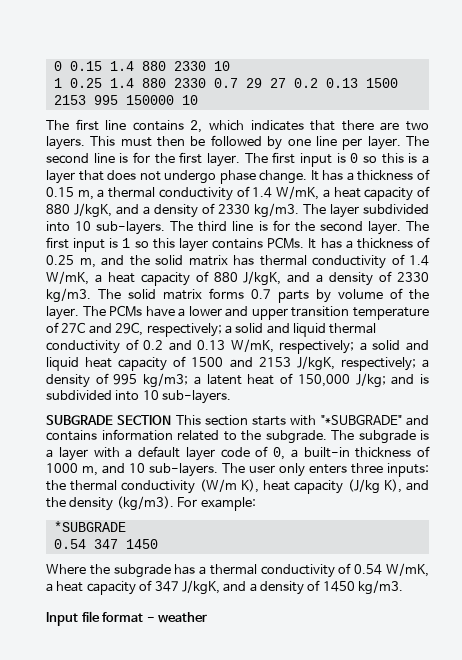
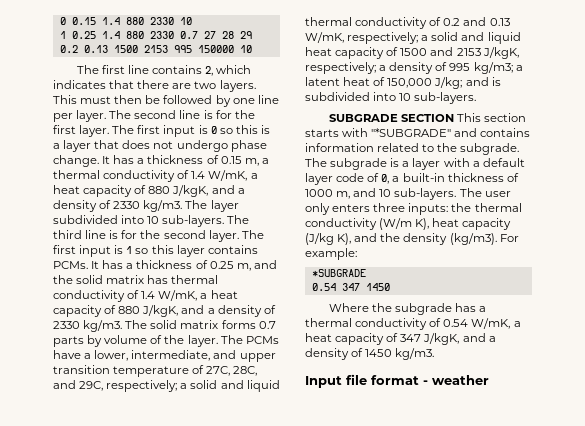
- 1 0.25 1.4 880 2330 0.7 29 27 0.2 0.13 1500 2153 995 150000 10
+ 1 0.25 1.4 880 2330 0.7 27 28 29 0.2 0.13 1500 2153 995 150000 10
- The PCMs have a lower and upper transition temperature of 27C and 29C, respectively; a solid and liquid thermal conductivity of 0.2 and 0.13 W/mK, respectively; a solid and liquid heat capacity of 1500 and 2153 J/kgK, respectively; a density of 995 kg/m3; a latent heat of 150,000 J/kg; and is subdivided into 10 sub-layers.
+ The PCMs have a lower, intermediate, and upper transition temperature of 27C, 28C, and 29C, respectively; a solid and liquid thermal conductivity of 0.2 and 0.13 W/mK, respectively; a solid and liquid heat capacity of 1500 and 2153 J/kgK, respectively; a density of 995 kg/m3; a latent heat of 150,000 J/kg; and is subdivided into 10 sub-layers.

